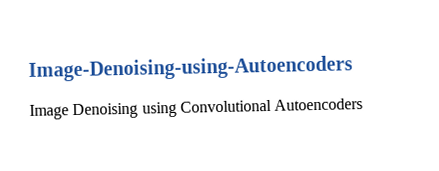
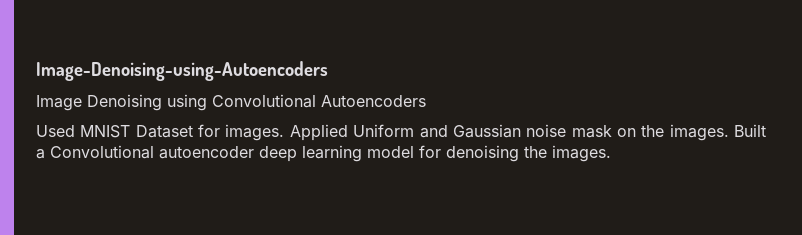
+ Used MNIST Dataset for images. Applied Uniform and Gaussian noise mask on the images. Built a Convolutional autoencoder deep learning model for denoising the images.

